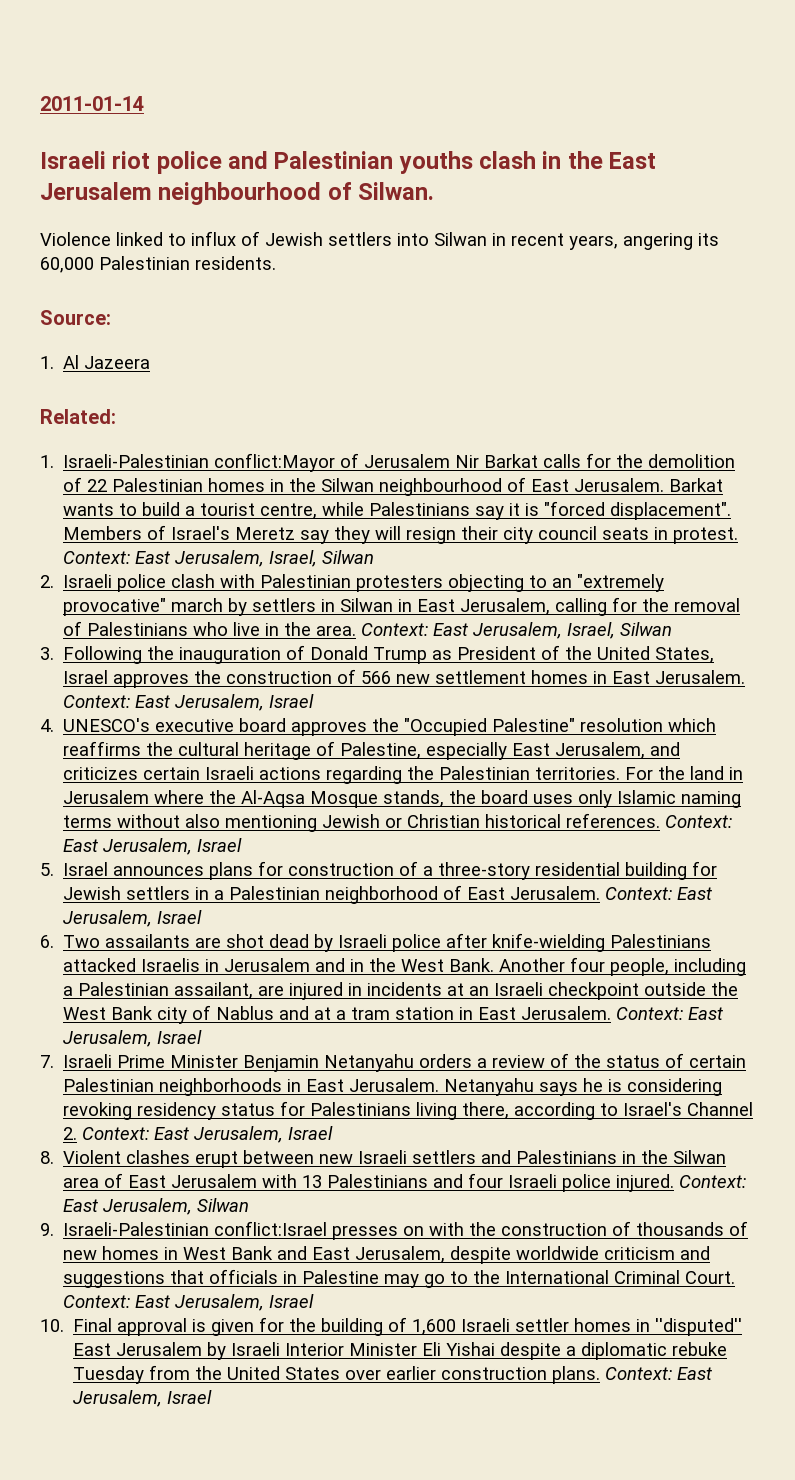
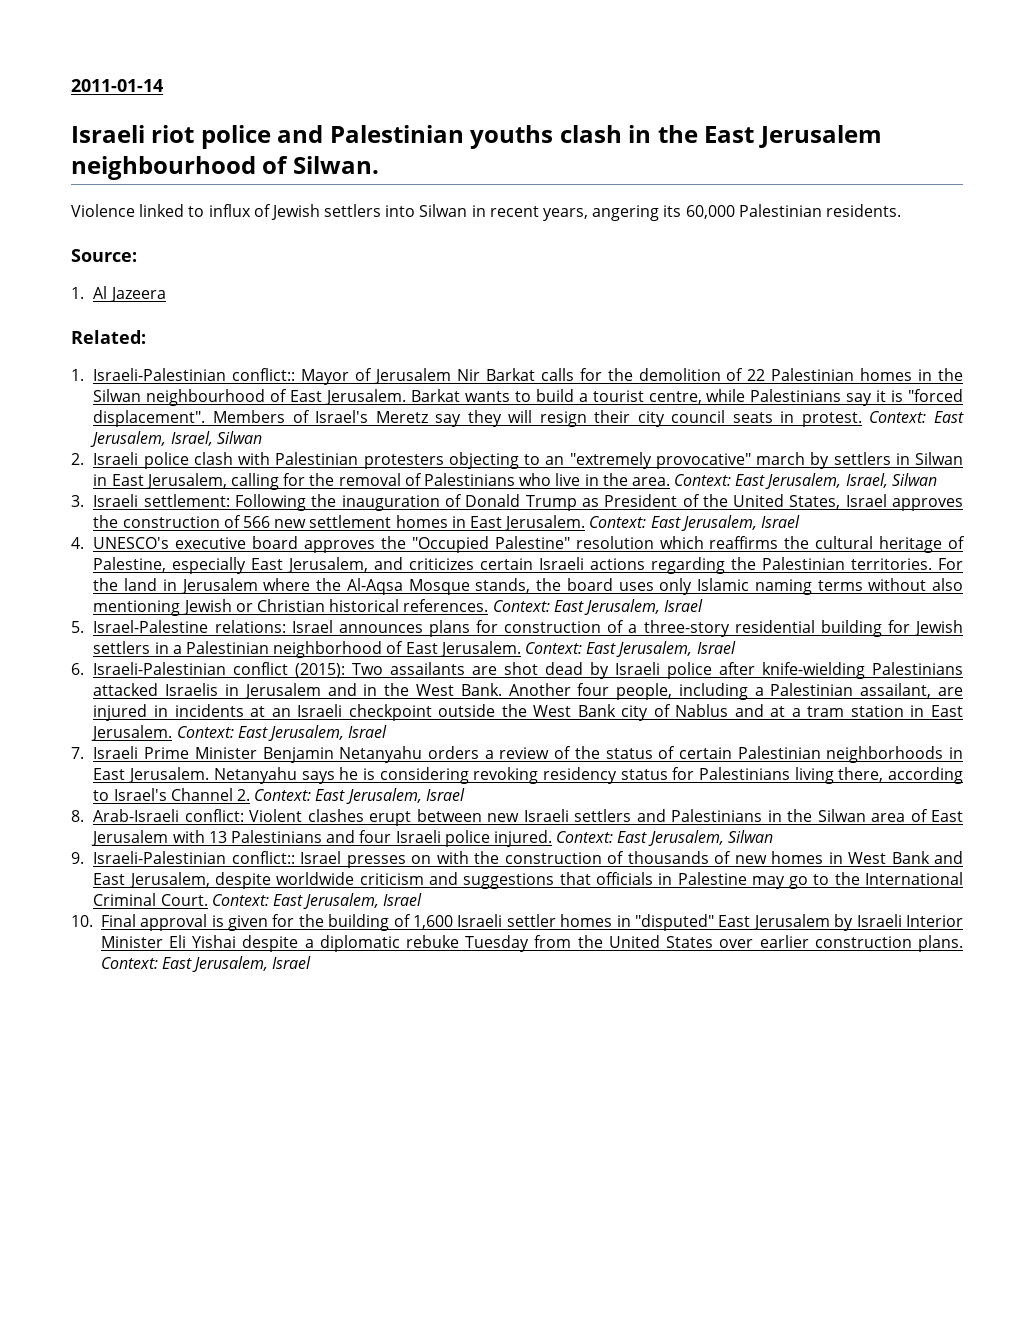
- 1. Israeli-Palestinian conflict:Mayor of Jerusalem Nir Barkat calls for the demolition of 22 Palestinian homes in the Silwan neighbourhood of East Jerusalem.
+ 1. Israeli-Palestinian conflict:: Mayor of Jerusalem Nir Barkat calls for the demolition of 22 Palestinian homes in the Silwan neighbourhood of East Jerusalem.
- 3. Following the inauguration of Donald Trump as President of the United States, Israel approves the construction of 566 new settlement homes in East Jerusalem.
+ 3. Israeli settlement: Following the inauguration of Donald Trump as President of the United States, Israel approves the construction of 566 new settlement homes in East Jerusalem.
- 5. Israel announces plans for construction of a three-story residential building for Jewish settlers in a Palestinian neighborhood of East Jerusalem.
+ 5. Israel-Palestine relations: Israel announces plans for construction of a three-story residential building for Jewish settlers in a Palestinian neighborhood of East Jerusalem.
- 6. Two assailants are shot dead by Israeli police after knife-wielding Palestinians attacked Israelis in Jerusalem and in the West Bank.
+ 6. Israeli-Palestinian conflict (2015): Two assailants are shot dead by Israeli police after knife-wielding Palestinians attacked Israelis in Jerusalem and in the West Bank.
- 8. Violent clashes erupt between new Israeli settlers and Palestinians in the Silwan area of East Jerusalem with 13 Palestinians and four Israeli police injured.
+ 8. Arab-Israeli conflict: Violent clashes erupt between new Israeli settlers and Palestinians in the Silwan area of East Jerusalem with 13 Palestinians and four Israeli police injured.
- 9. Israeli-Palestinian conflict:Israel presses on with the construction of thousands of new homes in West Bank and East Jerusalem, despite worldwide criticism and suggestions that officials in Palestine may go to the International Criminal Court.
+ 9. Israeli-Palestinian conflict:: Israel presses on with the construction of thousands of new homes in West Bank and East Jerusalem, despite worldwide criticism and suggestions that officials in Palestine may go to the International Criminal Court.
- 10. Final approval is given for the building of 1,600 Israeli settler homes in ''disputed'' East Jerusalem by Israeli Interior Minister Eli Yishai despite a diplomatic rebuke Tuesday from the United States over earlier construction plans.
+ 10. Final approval is given for the building of 1,600 Israeli settler homes in "disputed" East Jerusalem by Israeli Interior Minister Eli Yishai despite a diplomatic rebuke Tuesday from the United States over earlier construction plans.

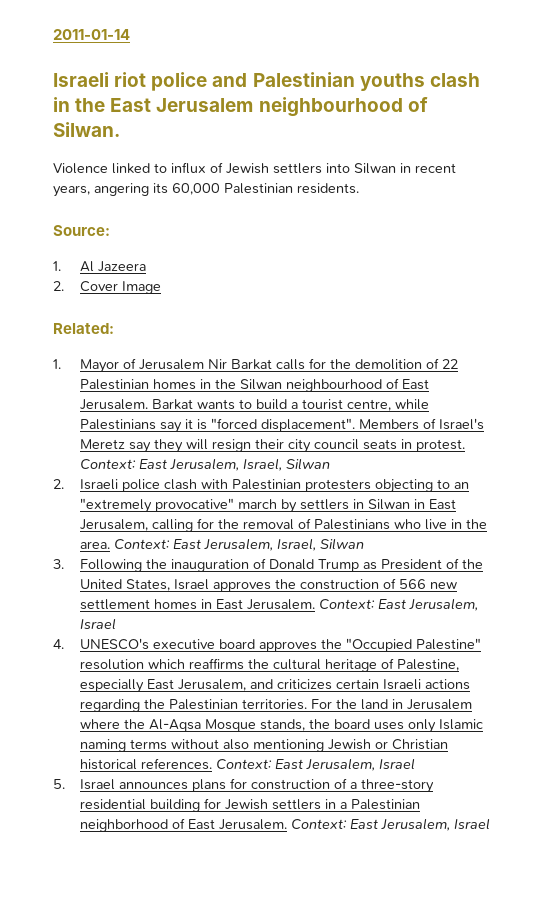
+ 2. Cover Image
- 1. Israeli-Palestinian conflict:: Mayor of Jerusalem Nir Barkat calls for the demolition of 22 Palestinian homes in the Silwan neighbourhood of East Jerusalem.
+ 1. Mayor of Jerusalem Nir Barkat calls for the demolition of 22 Palestinian homes in the Silwan neighbourhood of East Jerusalem.
- 3. Israeli settlement: Following the inauguration of Donald Trump as President of the United States, Israel approves the construction of 566 new settlement homes in East Jerusalem.
+ 3. Following the inauguration of Donald Trump as President of the United States, Israel approves the construction of 566 new settlement homes in East Jerusalem.
- 5. Israel-Palestine relations: Israel announces plans for construction of a three-story residential building for Jewish settlers in a Palestinian neighborhood of East Jerusalem.
+ 5. Israel announces plans for construction of a three-story residential building for Jewish settlers in a Palestinian neighborhood of East Jerusalem.
- 6. Israeli-Palestinian conflict (2015): Two assailants are shot dead by Israeli police after knife-wielding Palestinians attacked Israelis in Jerusalem and in the West Bank. Another four people, including a Palestinian assailant, are injured in incidents at an Israeli checkpoint outside the West Bank city of Nablus and at a tram station in East Jerusalem. Context: East Jerusalem, Israel
- 7. Israeli Prime Minister Benjamin Netanyahu orders a review of the status of certain Palestinian neighborhoods in East Jerusalem. Netanyahu says he is considering revoking residency status for Palestinians living there, according to Israel's Channel 2. Context: East Jerusalem, Israel
- 8. Arab-Israeli conflict: Violent clashes erupt between new Israeli settlers and Palestinians in the Silwan area of East Jerusalem with 13 Palestinians and four Israeli police injured. Context: East Jerusalem, Silwan
- 9. Israeli-Palestinian conflict:: Israel presses on with the construction of thousands of new homes in West Bank and East Jerusalem, despite worldwide criticism and suggestions that officials in Palestine may go to the International Criminal Court. Context: East Jerusalem, Israel
- 10. Final approval is given for the building of 1,600 Israeli settler homes in "disputed" East Jerusalem by Israeli Interior Minister Eli Yishai despite a diplomatic rebuke Tuesday from the United States over earlier construction plans. Context: East Jerusalem, Israel

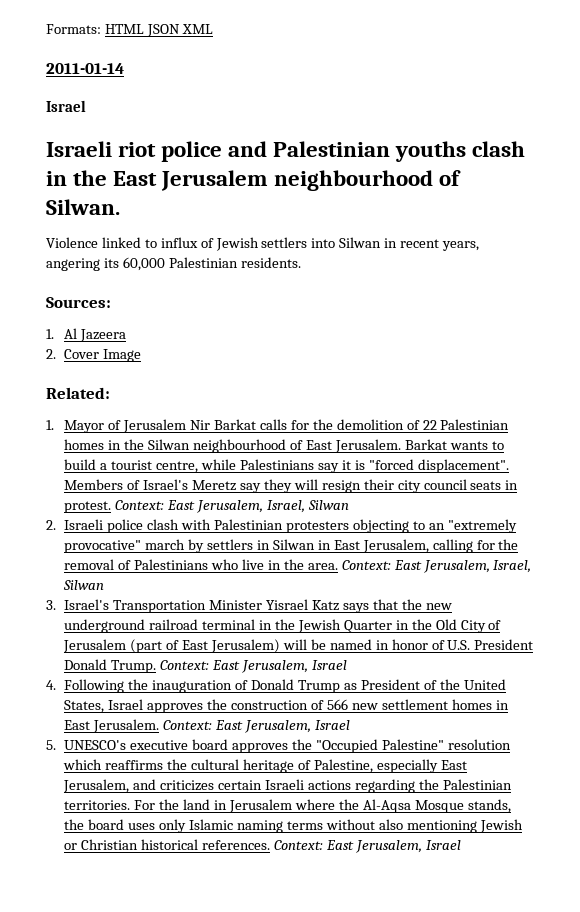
+ Formats: HTML JSON XML
  2011-01-14
+ Israel
- Source:
+ Sources:
- 3. Following the inauguration of Donald Trump as President of the United States, Israel approves the construction of 566 new settlement homes in East Jerusalem.
+ 3. Israel's Transportation Minister Yisrael Katz says that the new underground railroad terminal in the Jewish Quarter in the Old City of Jerusalem (part of East Jerusalem) will be named in honor of U.S. President Donald Trump. Context: East Jerusalem, Israel
+ 4. Following the inauguration of Donald Trump as President of the United States, Israel approves the construction of 566 new settlement homes in East Jerusalem.
- 4. UNESCO's executive board approves the "Occupied Palestine" resolution which reaffirms the cultural heritage of Palestine, especially East Jerusalem, and criticizes certain Israeli actions regarding the Palestinian territories.
+ 5. UNESCO's executive board approves the "Occupied Palestine" resolution which reaffirms the cultural heritage of Palestine, especially East Jerusalem, and criticizes certain Israeli actions regarding the Palestinian territories.
- 5. Israel announces plans for construction of a three-story residential building for Jewish settlers in a Palestinian neighborhood of East Jerusalem. Context: East Jerusalem, Israel

